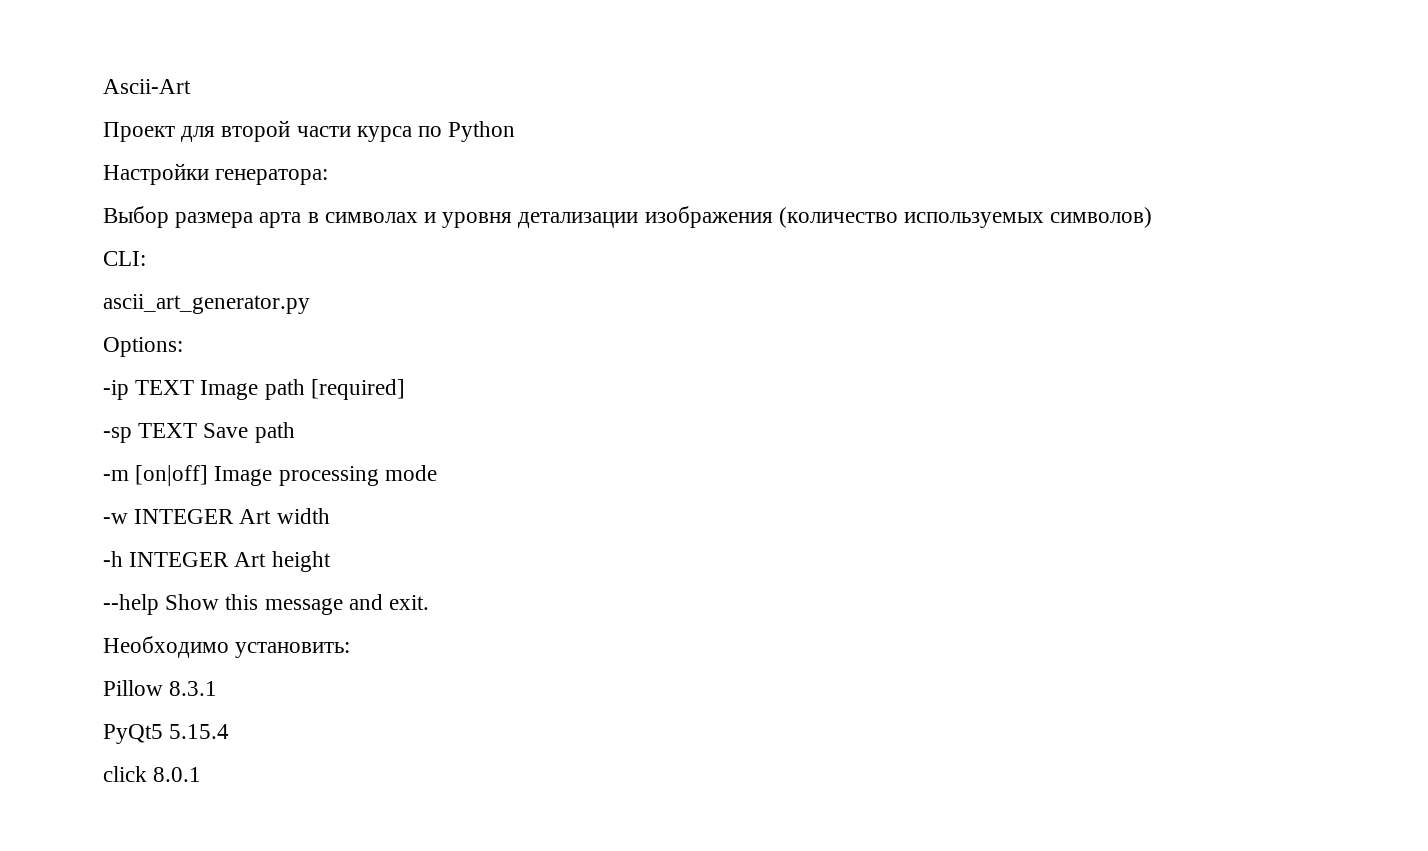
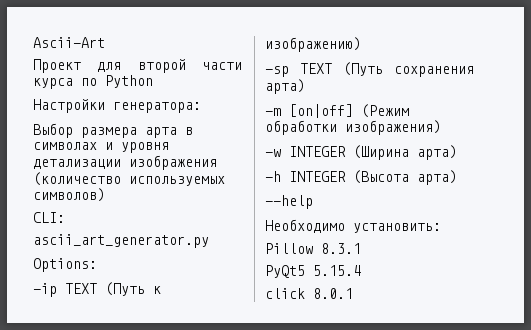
- -ip TEXT Image path [required]
+ -ip TEXT (Путь к изображению)
- -sp TEXT Save path
+ -sp TEXT (Путь сохранения арта)
- -m [on|off] Image processing mode
+ -m [on|off] (Режим обработки изображения)
- -w INTEGER Art width
+ -w INTEGER (Ширина арта)
- -h INTEGER Art height
+ -h INTEGER (Высота арта)
- --help Show this message and exit.
+ --help

